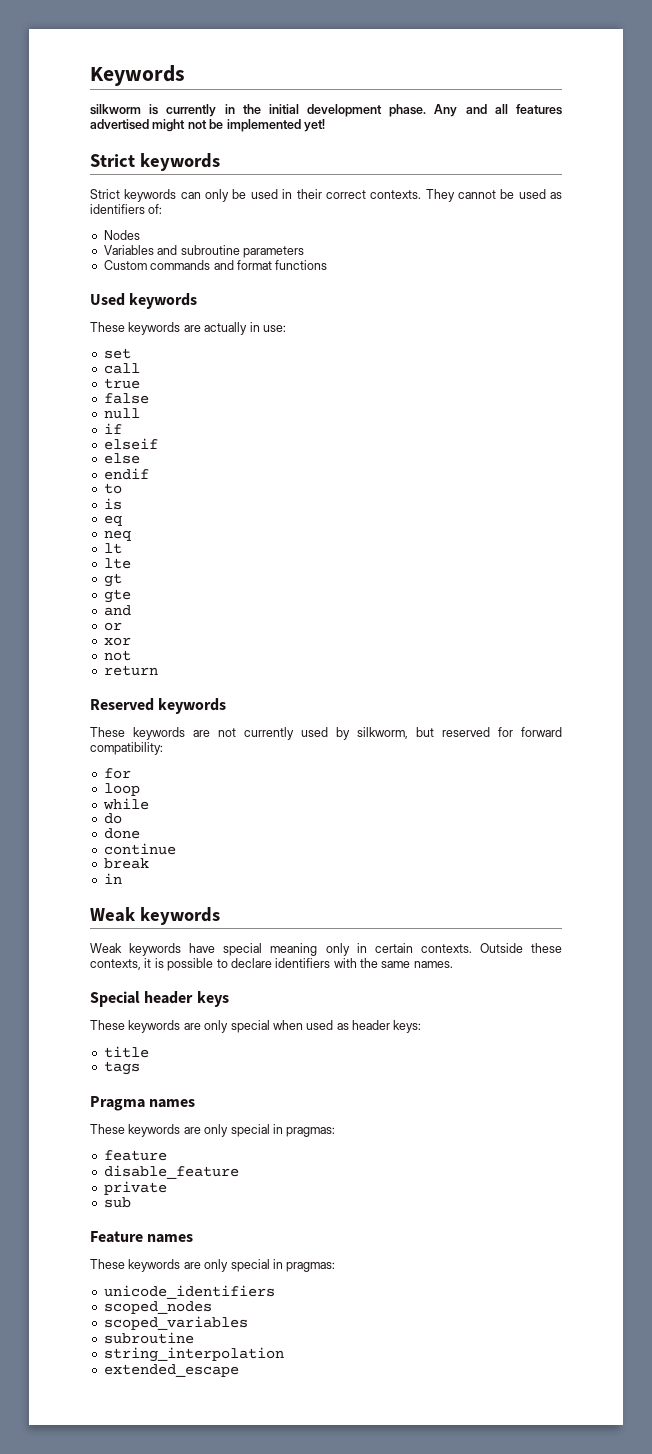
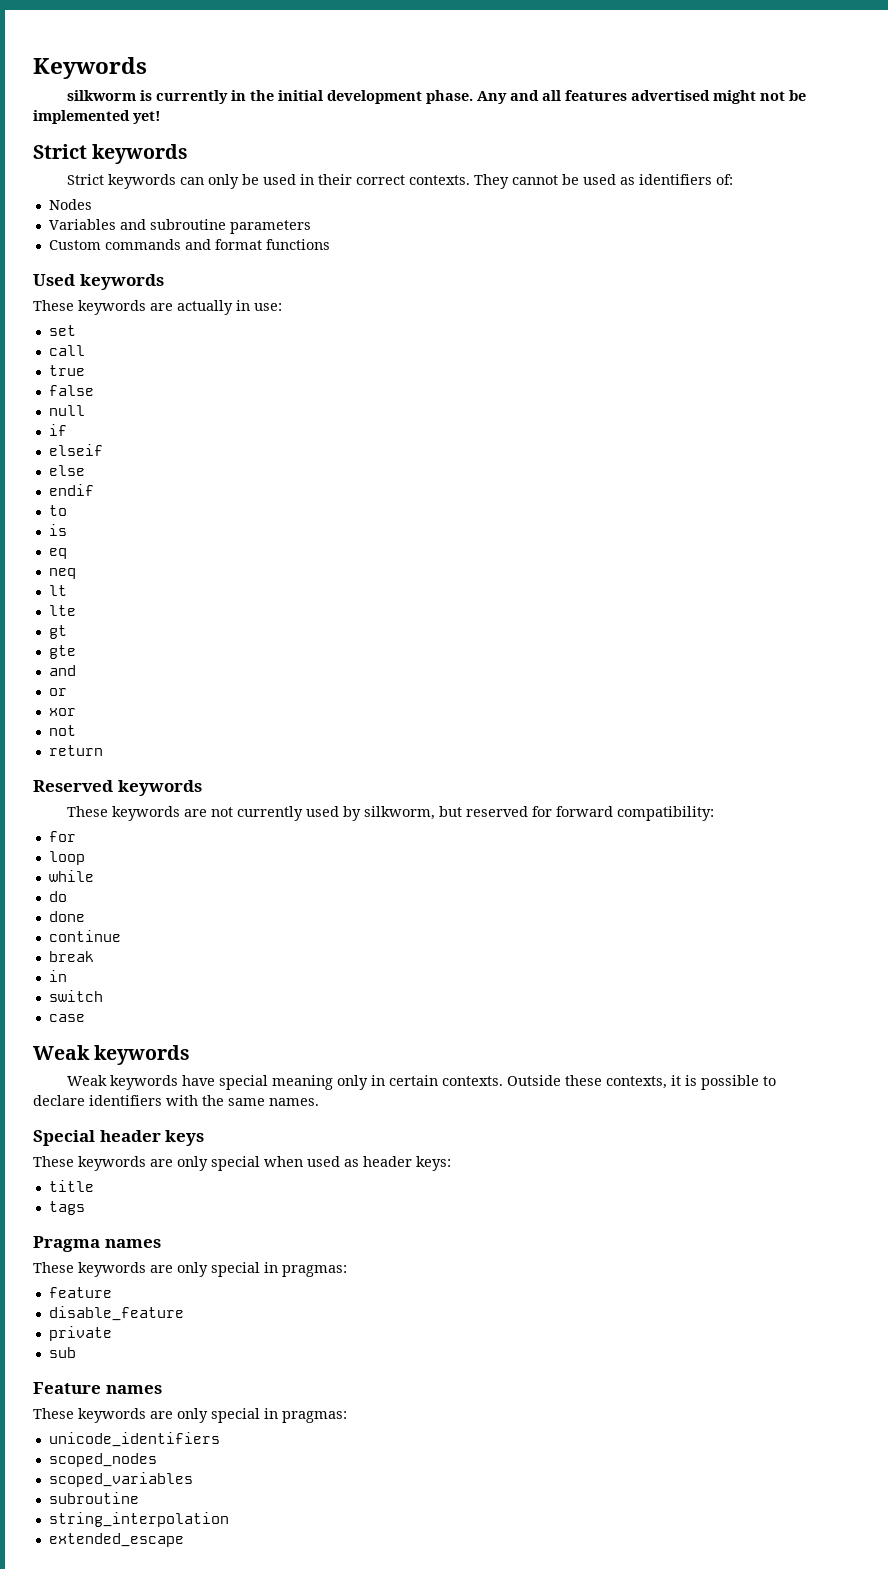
+ switch
+ case

